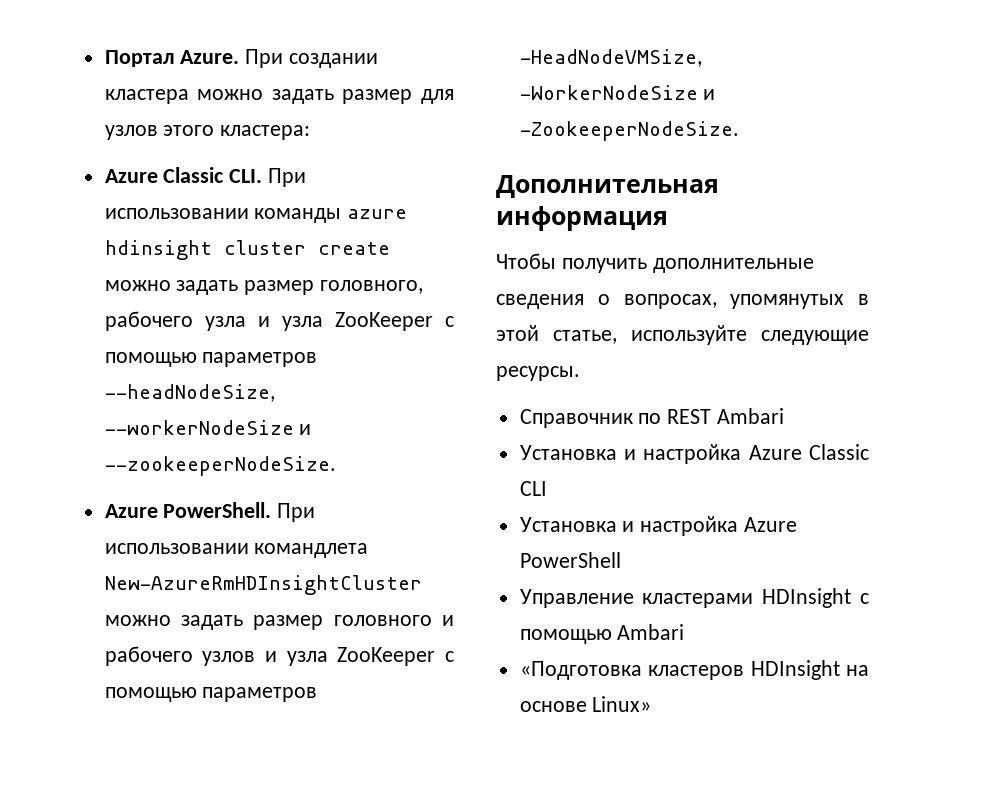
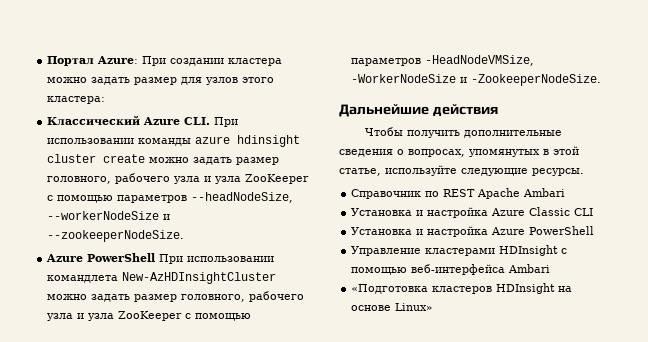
- Портал Azure. При создании кластера можно задать размер для узлов этого кластера:
+ Портал Azure: При создании кластера можно задать размер для узлов этого кластера:
- Azure Classic CLI. При использовании команды azure hdinsight cluster create можно задать размер головного, рабочего узла и узла ZooKeeper с помощью параметров --headNodeSize, --workerNodeSize и --zookeeperNodeSize.
+ Классический Azure CLI. При использовании команды azure hdinsight cluster create можно задать размер головного, рабочего узла и узла ZooKeeper с помощью параметров --headNodeSize, --workerNodeSize и --zookeeperNodeSize.
- Azure PowerShell. При использовании командлета New-AzureRmHDInsightCluster можно задать размер головного и рабочего узлов и узла ZooKeeper с помощью параметров -HeadNodeVMSize, -WorkerNodeSize и -ZookeeperNodeSize.
+ Azure PowerShell При использовании командлета New-AzHDInsightCluster можно задать размер головного, рабочего узла и узла ZooKeeper с помощью параметров -HeadNodeVMSize, -WorkerNodeSize и -ZookeeperNodeSize.
- Дополнительная информация
+ Дальнейшие действия
- Справочник по REST Ambari
+ Справочник по REST Apache Ambari
- Управление кластерами HDInsight с помощью Ambari
+ Управление кластерами HDInsight с помощью веб-интерфейса Ambari

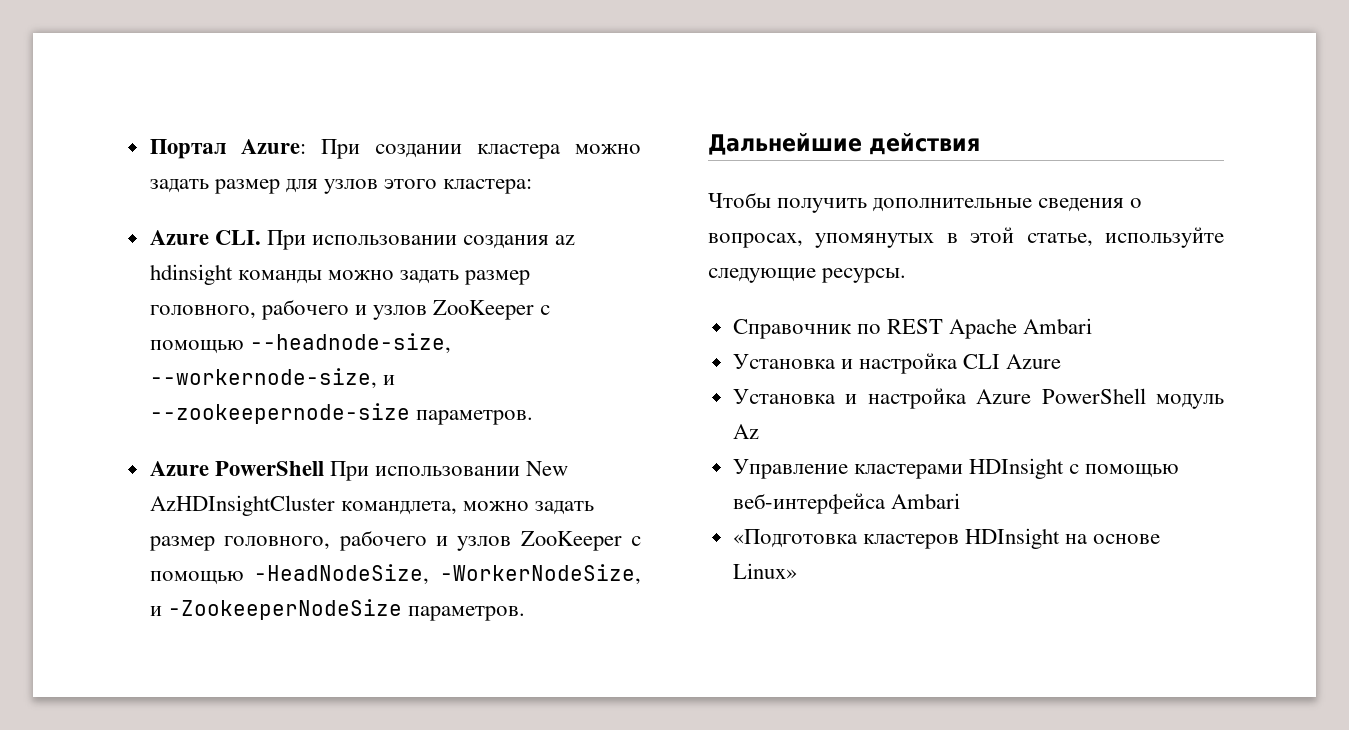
- Классический Azure CLI. При использовании команды azure hdinsight cluster create можно задать размер головного, рабочего узла и узла ZooKeeper с помощью параметров --headNodeSize, --workerNodeSize и --zookeeperNodeSize.
+ Azure CLI. При использовании создания az hdinsight команды можно задать размер головного, рабочего и узлов ZooKeeper с помощью --headnode-size, --workernode-size, и --zookeepernode-size параметров.
- Azure PowerShell При использовании командлета New-AzHDInsightCluster можно задать размер головного, рабочего узла и узла ZooKeeper с помощью параметров -HeadNodeVMSize, -WorkerNodeSize и -ZookeeperNodeSize.
+ Azure PowerShell При использовании New AzHDInsightCluster командлета, можно задать размер головного, рабочего и узлов ZooKeeper с помощью -HeadNodeSize, -WorkerNodeSize, и -ZookeeperNodeSize параметров.
- Установка и настройка Azure Classic CLI
+ Установка и настройка CLI Azure
- Установка и настройка Azure PowerShell
+ Установка и настройка Azure PowerShell модуль Az

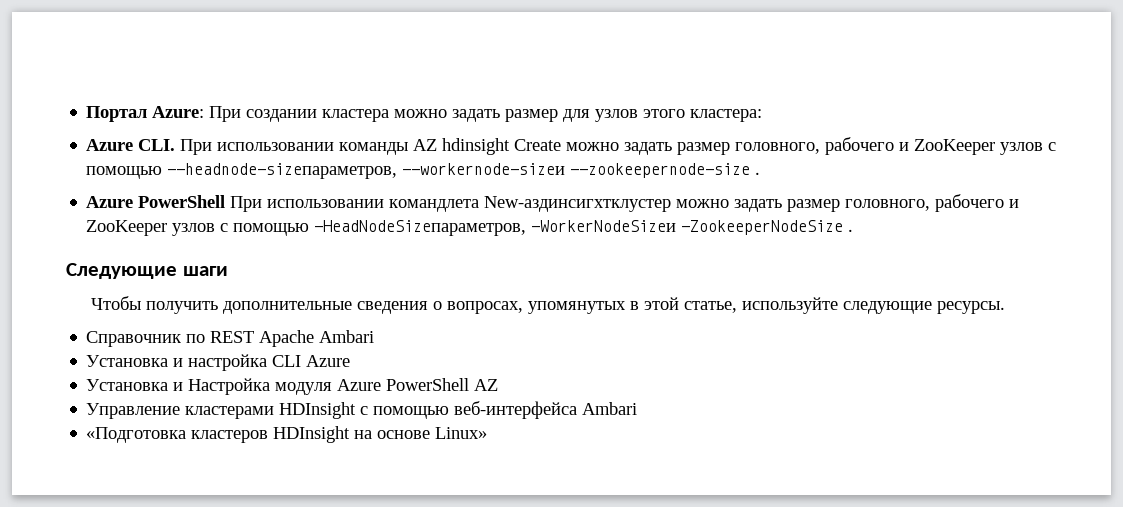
- Azure CLI. При использовании создания az hdinsight команды можно задать размер головного, рабочего и узлов ZooKeeper с помощью --headnode-size, --workernode-size, и --zookeepernode-size параметров.
+ Azure CLI. При использовании команды AZ hdinsight Create можно задать размер головного, рабочего и ZooKeeper узлов с помощью --headnode-sizeпараметров, --workernode-sizeи --zookeepernode-size .
- Azure PowerShell При использовании New AzHDInsightCluster командлета, можно задать размер головного, рабочего и узлов ZooKeeper с помощью -HeadNodeSize, -WorkerNodeSize, и -ZookeeperNodeSize параметров.
- Дальнейшие действия
+ Azure PowerShell При использовании командлета New-аздинсигхтклустер можно задать размер головного, рабочего и ZooKeeper узлов с помощью -HeadNodeSizeпараметров, -WorkerNodeSizeи -ZookeeperNodeSize .
+ Следующие шаги
- Установка и настройка Azure PowerShell модуль Az
+ Установка и Настройка модуля Azure PowerShell AZ

